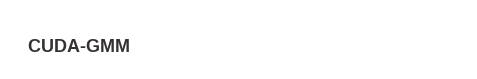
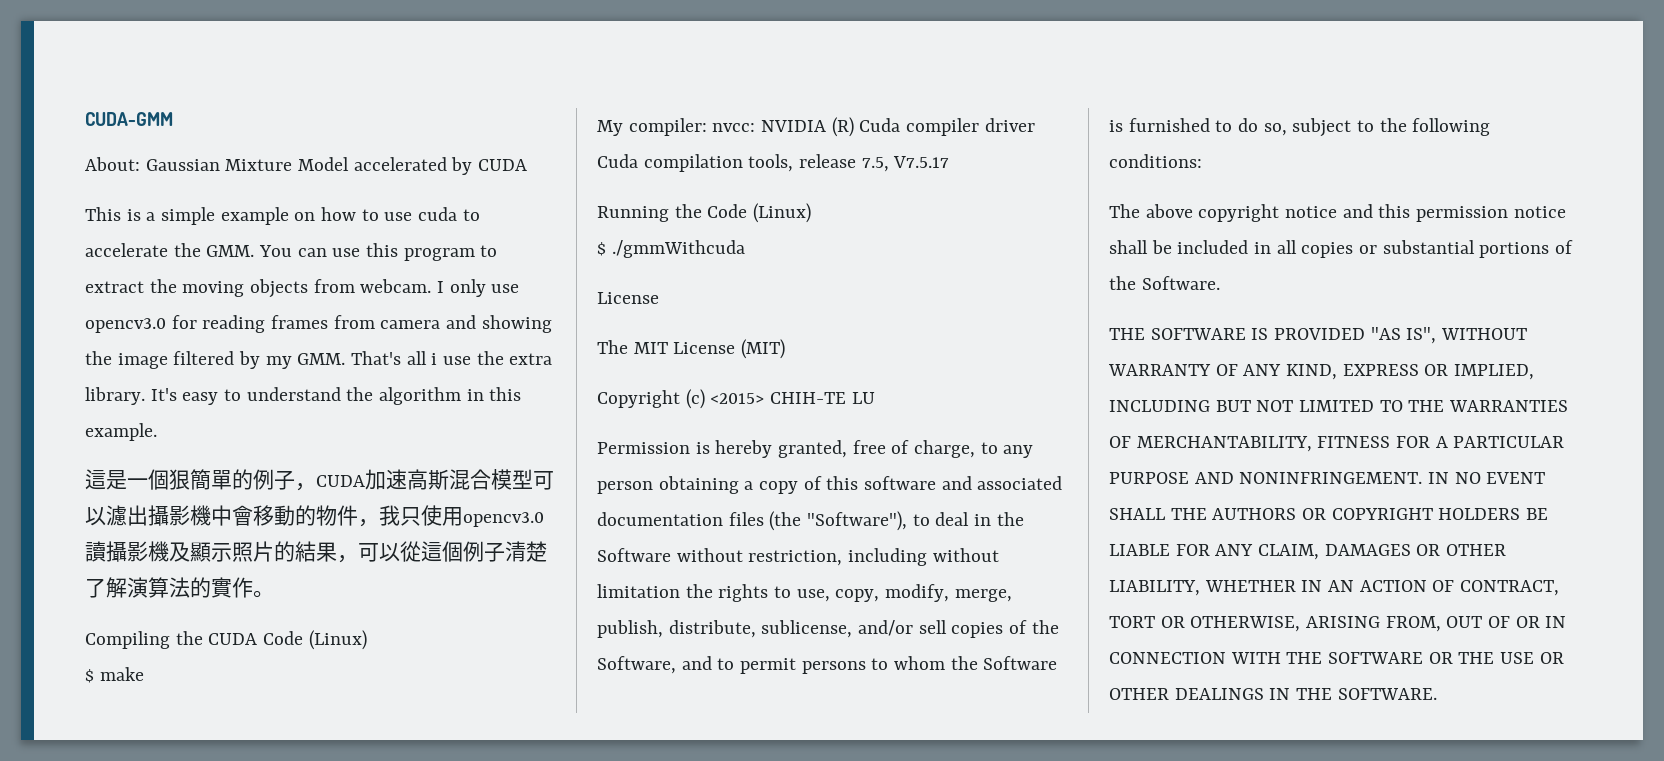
+ About: Gaussian Mixture Model accelerated by CUDA
+ This is a simple example on how to use cuda to accelerate the GMM. You can use this program to extract the moving objects from webcam. I only use opencv3.0 for reading frames from camera and showing the image filtered by my GMM. That's all i use the extra library. It's easy to understand the algorithm in this example.
+ 這是一個狠簡單的例子，CUDA加速高斯混合模型可以濾出攝影機中會移動的物件，我只使用opencv3.0讀攝影機及顯示照片的結果，可以從這個例子清楚了解演算法的實作。
+ Compiling the CUDA Code (Linux)
+ $ make
+ My compiler: nvcc: NVIDIA (R) Cuda compiler driver Cuda compilation tools, release 7.5, V7.5.17
+ Running the Code (Linux)
+ $ ./gmmWithcuda
+ License
+ The MIT License (MIT)
+ Copyright (c) <2015> CHIH-TE LU
+ Permission is hereby granted, free of charge, to any person obtaining a copy of this software and associated documentation files (the "Software"), to deal in the Software without restriction, including without limitation the rights to use, copy, modify, merge, publish, distribute, sublicense, and/or sell copies of the Software, and to permit persons to whom the Software is furnished to do so, subject to the following conditions:
+ The above copyright notice and this permission notice shall be included in all copies or substantial portions of the Software.
+ THE SOFTWARE IS PROVIDED "AS IS", WITHOUT WARRANTY OF ANY KIND, EXPRESS OR IMPLIED, INCLUDING BUT NOT LIMITED TO THE WARRANTIES OF MERCHANTABILITY, FITNESS FOR A PARTICULAR PURPOSE AND NONINFRINGEMENT. IN NO EVENT SHALL THE AUTHORS OR COPYRIGHT HOLDERS BE LIABLE FOR ANY CLAIM, DAMAGES OR OTHER LIABILITY, WHETHER IN AN ACTION OF CONTRACT, TORT OR OTHERWISE, ARISING FROM, OUT OF OR IN CONNECTION WITH THE SOFTWARE OR THE USE OR OTHER DEALINGS IN THE SOFTWARE.

